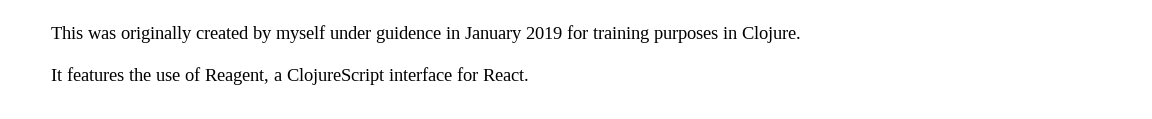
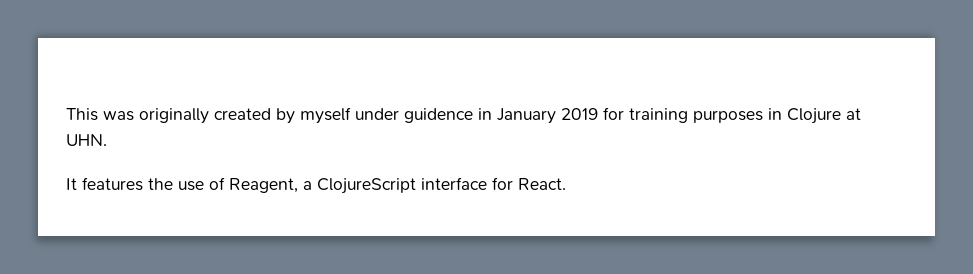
- This was originally created by myself under guidence in January 2019 for training purposes in Clojure.
+ This was originally created by myself under guidence in January 2019 for training purposes in Clojure at UHN.

